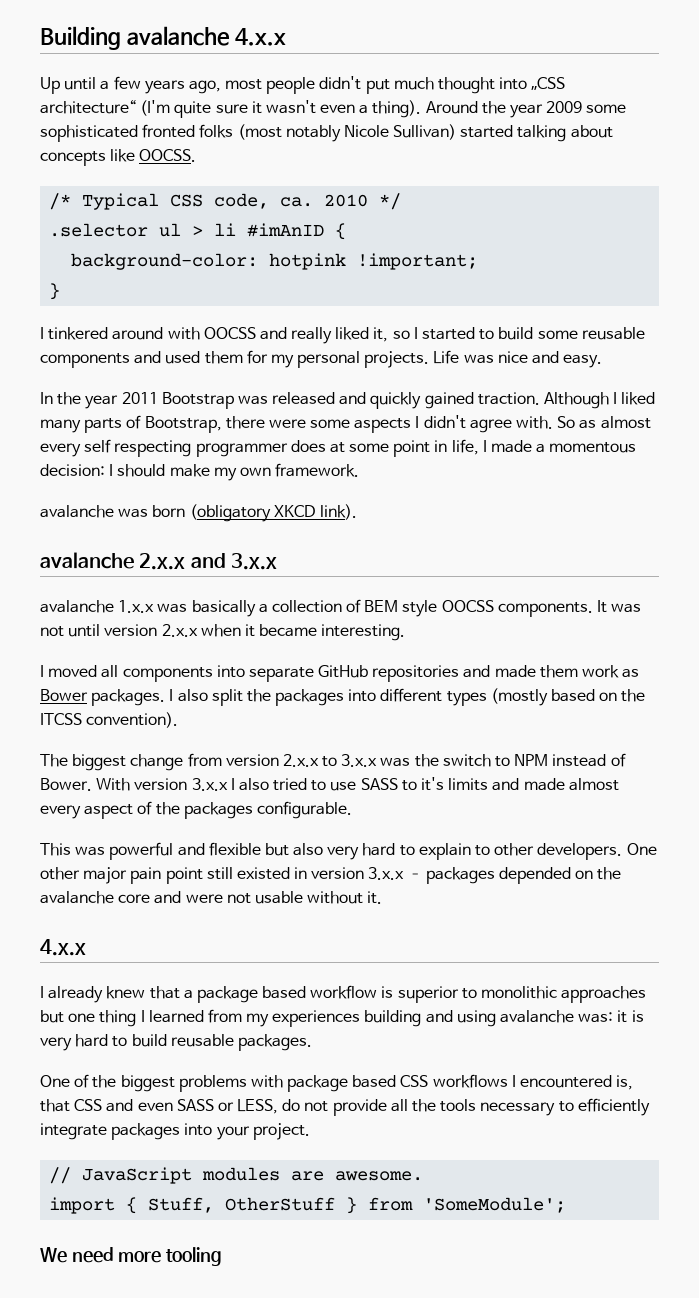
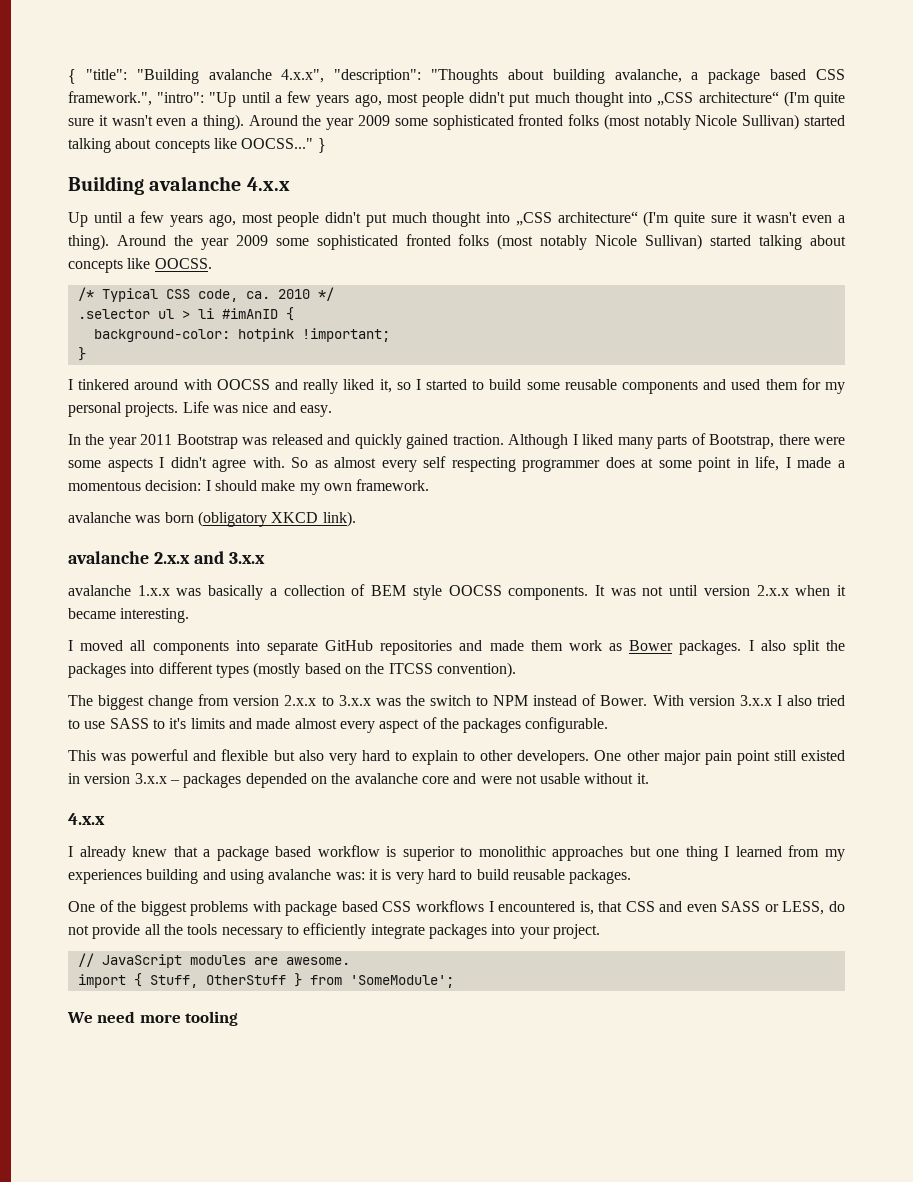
+ { "title": "Building avalanche 4.x.x", "description": "Thoughts about building avalanche, a package based CSS framework.", "intro": "Up until a few years ago, most people didn't put much thought into „CSS architecture“ (I'm quite sure it wasn't even a thing). Around the year 2009 some sophisticated fronted folks (most notably Nicole Sullivan) started talking about concepts like OOCSS..." }

